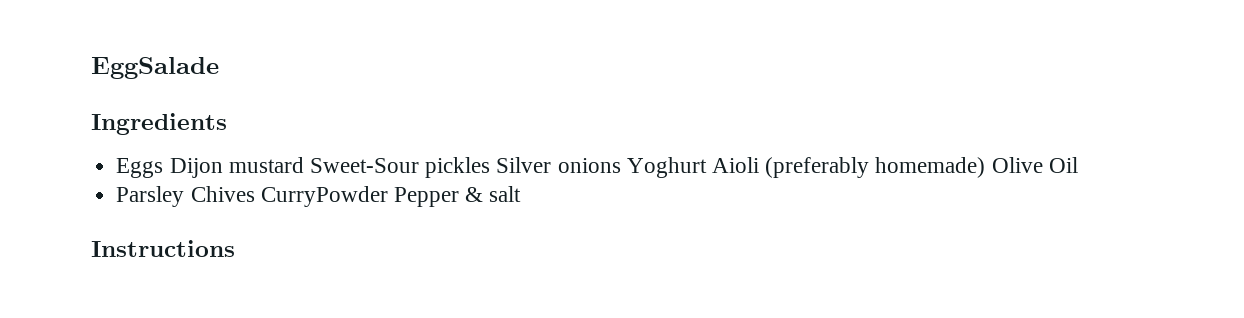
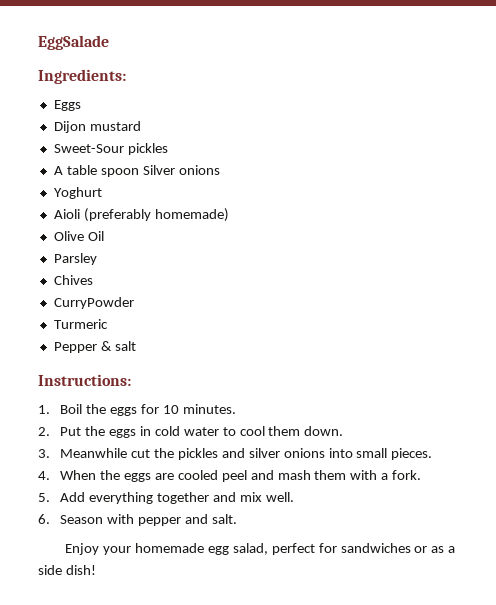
- Ingredients
+ Ingredients:
- Eggs Dijon mustard Sweet-Sour pickles Silver onions Yoghurt Aioli (preferably homemade) Olive Oil
+ Eggs
+ Dijon mustard
+ Sweet-Sour pickles
+ A table spoon Silver onions
+ Yoghurt
+ Aioli (preferably homemade)
+ Olive Oil
- Parsley Chives CurryPowder Pepper & salt
+ Parsley
+ Chives
+ CurryPowder
+ Turmeric
+ Pepper & salt
- Instructions
+ Instructions:
+ 1. Boil the eggs for 10 minutes.
+ 2. Put the eggs in cold water to cool them down.
+ 3. Meanwhile cut the pickles and silver onions into small pieces.
+ 4. When the eggs are cooled peel and mash them with a fork.
+ 5. Add everything together and mix well.
+ 6. Season with pepper and salt.
+ Enjoy your homemade egg salad, perfect for sandwiches or as a side dish!

